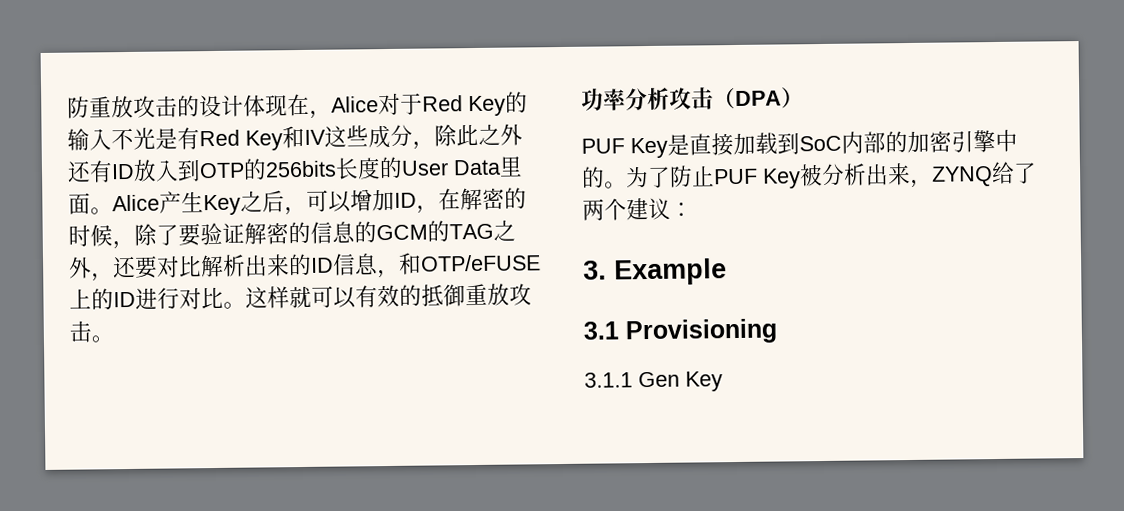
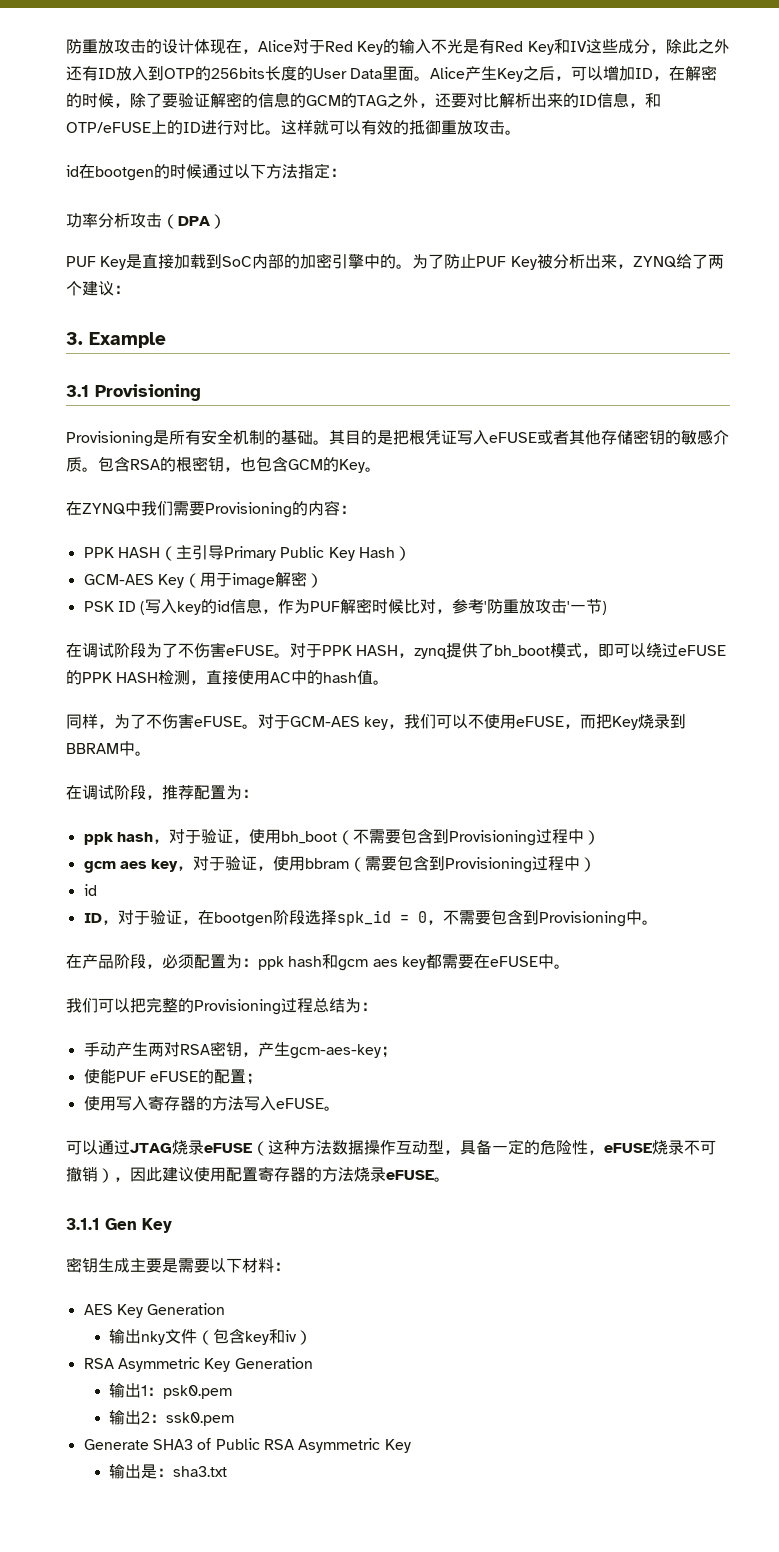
+ id在bootgen的时候通过以下方法指定：
+ Provisioning是所有安全机制的基础。其目的是把根凭证写入eFUSE或者其他存储密钥的敏感介质。包含RSA的根密钥，也包含GCM的Key。
+ 在ZYNQ中我们需要Provisioning的内容：
+ PPK HASH（主引导Primary Public Key Hash）
+ GCM-AES Key（用于image解密）
+ PSK ID (写入key的id信息，作为PUF解密时候比对，参考'防重放攻击'一节)
+ 在调试阶段为了不伤害eFUSE。对于PPK HASH，zynq提供了bh_boot模式，即可以绕过eFUSE的PPK HASH检测，直接使用AC中的hash值。
+ 同样，为了不伤害eFUSE。对于GCM-AES key，我们可以不使用eFUSE，而把Key烧录到BBRAM中。
+ 在调试阶段，推荐配置为：
+ ppk hash，对于验证，使用bh_boot（不需要包含到Provisioning过程中）
+ gcm aes key，对于验证，使用bbram（需要包含到Provisioning过程中）
+ id
+ ID，对于验证，在bootgen阶段选择spk_id = 0，不需要包含到Provisioning中。
+ 在产品阶段，必须配置为：ppk hash和gcm aes key都需要在eFUSE中。
+ 我们可以把完整的Provisioning过程总结为：
+ 手动产生两对RSA密钥，产生gcm-aes-key；
+ 使能PUF eFUSE的配置；
+ 使用写入寄存器的方法写入eFUSE。
+ 可以通过JTAG烧录eFUSE（这种方法数据操作互动型，具备一定的危险性，eFUSE烧录不可撤销），因此建议使用配置寄存器的方法烧录eFUSE。
  3.1.1 Gen Key
+ 密钥生成主要是需要以下材料：
+ AES Key Generation
+ 输出nky文件（包含key和iv）
+ RSA Asymmetric Key Generation
+ 输出1：psk0.pem
+ 输出2：ssk0.pem
+ Generate SHA3 of Public RSA Asymmetric Key
+ 输出是：sha3.txt

